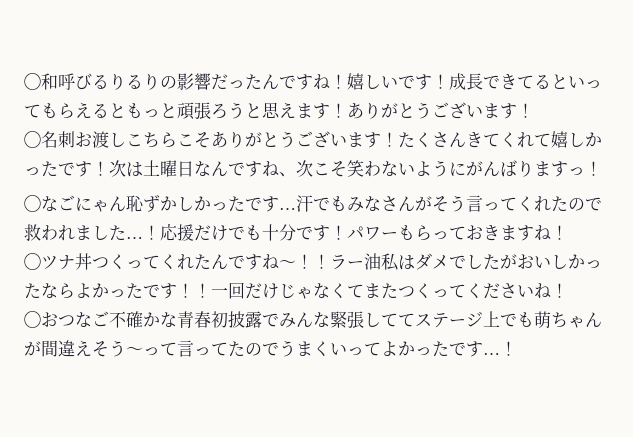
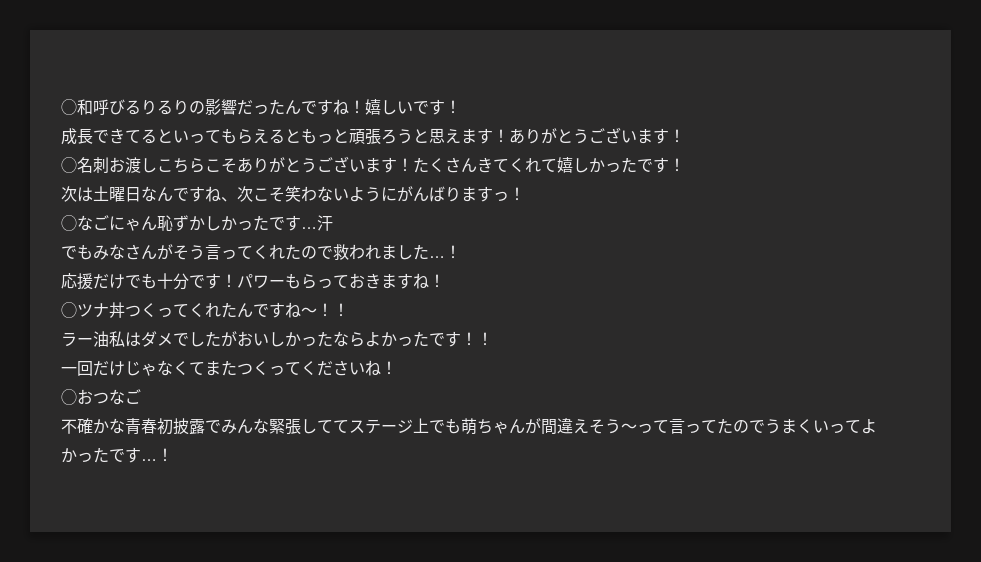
- 嬉しいです！成長できてるといってもらえるともっと頑張ろうと思えます！
+ 嬉しいです！
+ 成長できてるといってもらえるともっと頑張ろうと思えます！
- たくさんきてくれて嬉しかったです！次は土曜日なんですね、次こそ笑わないようにがんばりますっ！
+ たくさんきてくれて嬉しかったです！
+ 次は土曜日なんですね、次こそ笑わないようにがんばりますっ！
- 汗でもみなさんがそう言ってくれたので救われました…！応援だけでも十分です！
+ 汗
+ でもみなさんがそう言ってくれたので救われました…！
+ 応援だけでも十分です！
- ◯ツナ丼つくってくれたんですね〜！！ラー油私はダメでしたがおいしかったならよかったです！！一回だけじゃなくてまたつくってくださいね！
+ ◯ツナ丼つくってくれたんですね〜！！
+ ラー油私はダメでしたがおいしかったならよかったです！！
+ 一回だけじゃなくてまたつくってくださいね！
- ◯おつなご不確かな青春初披露でみんな緊張しててステージ上でも萌ちゃんが間違えそう〜って言ってたのでうまくいってよかったです…
+ ◯おつなご
+ 不確かな青春初披露でみんな緊張しててステージ上でも萌ちゃんが間違えそう〜って言ってたのでうまくいってよかったです…

